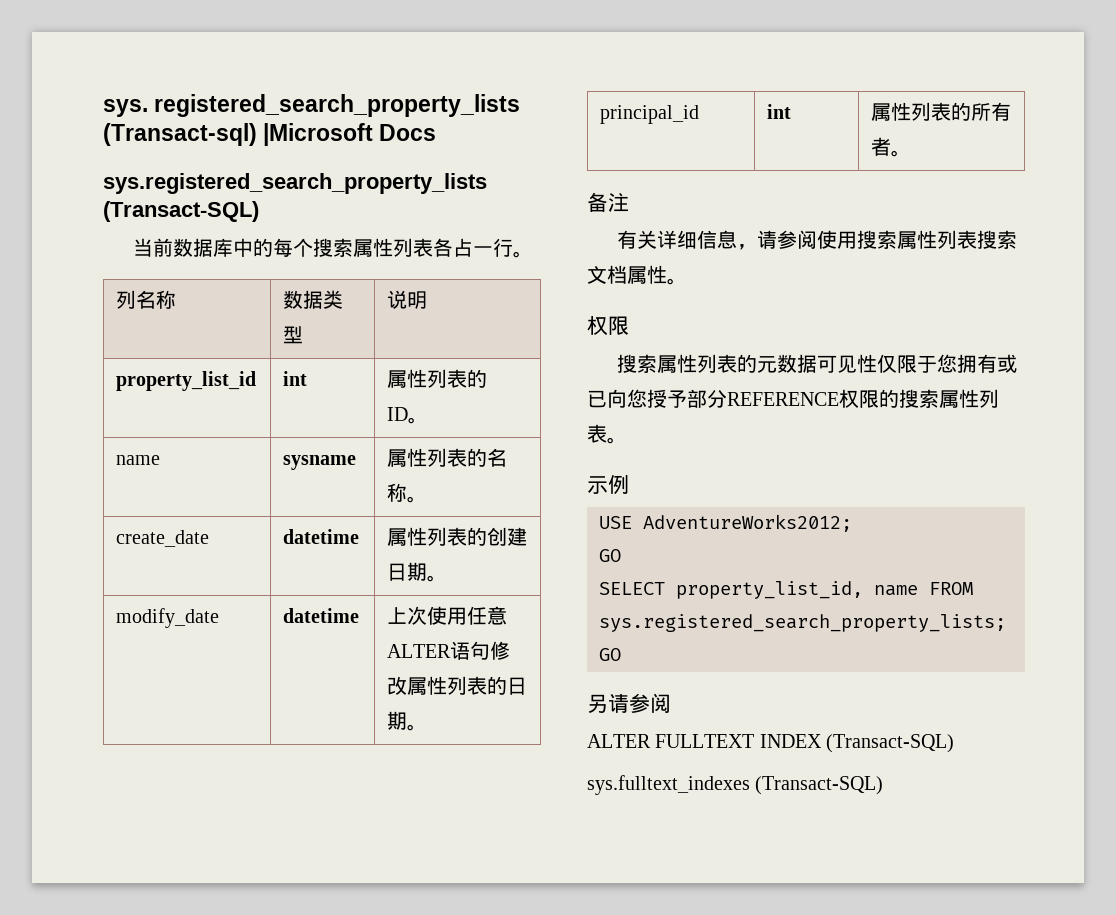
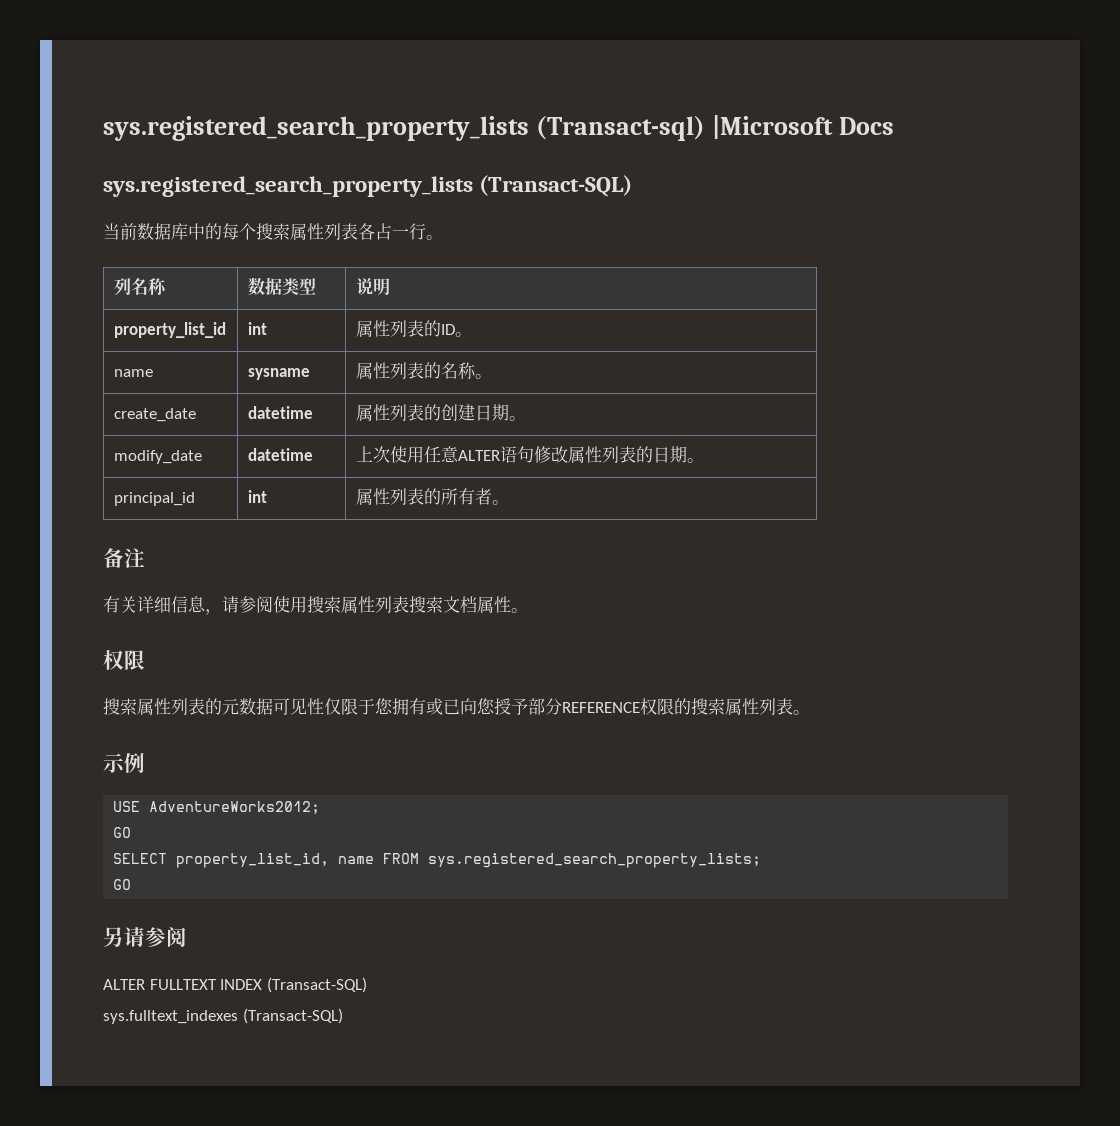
- sys. registered_search_property_lists (Transact-sql) |Microsoft Docs
+ sys.registered_search_property_lists (Transact-sql) |Microsoft Docs

